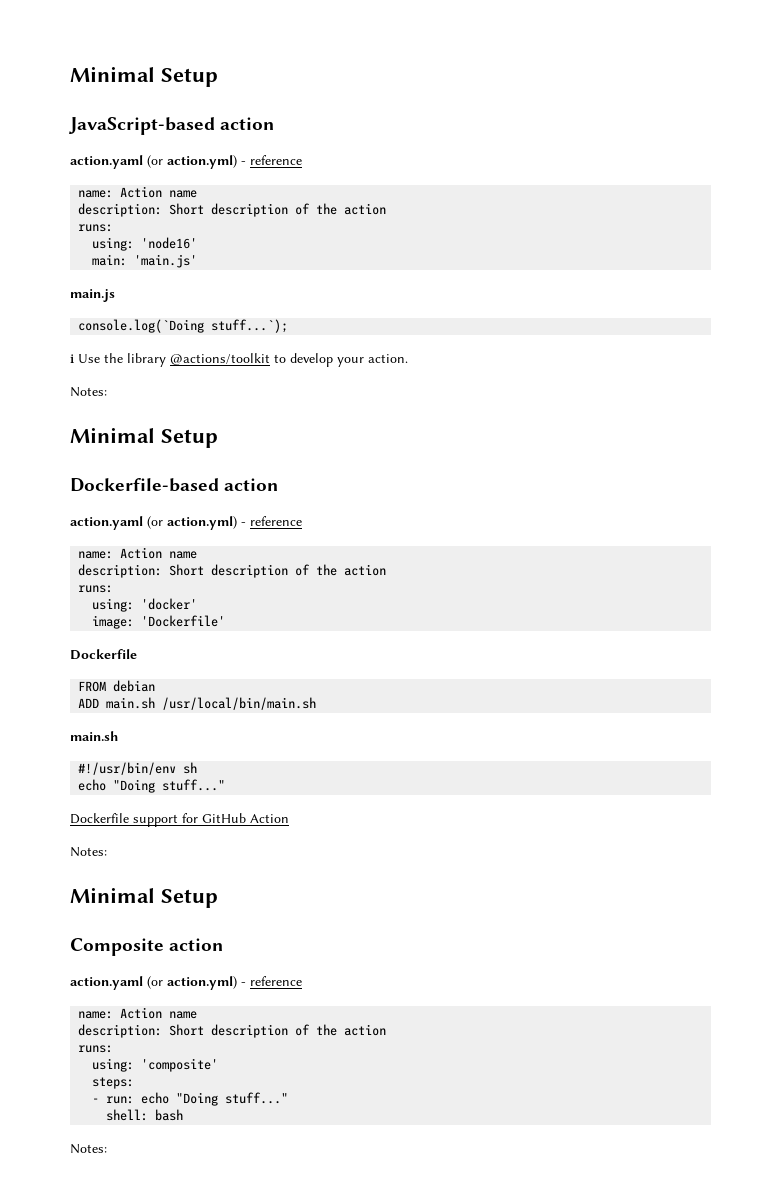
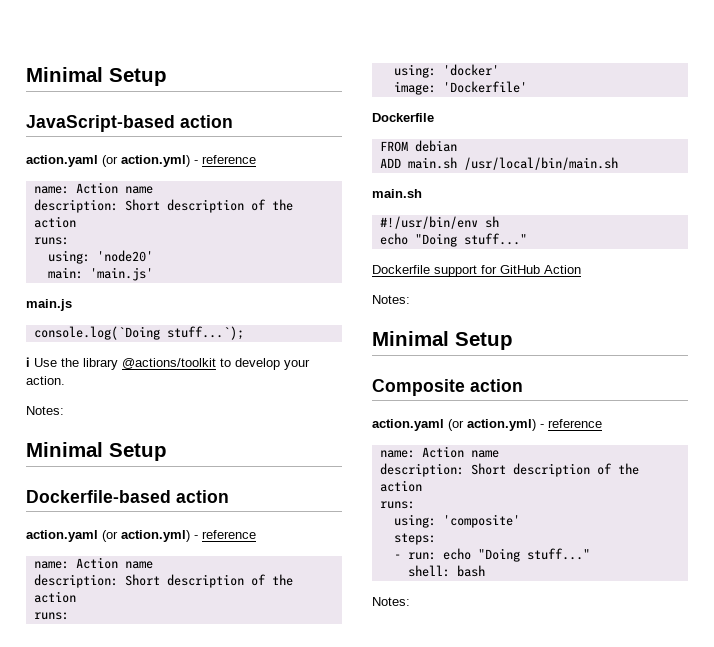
- using: 'node16'
+ using: 'node20'

